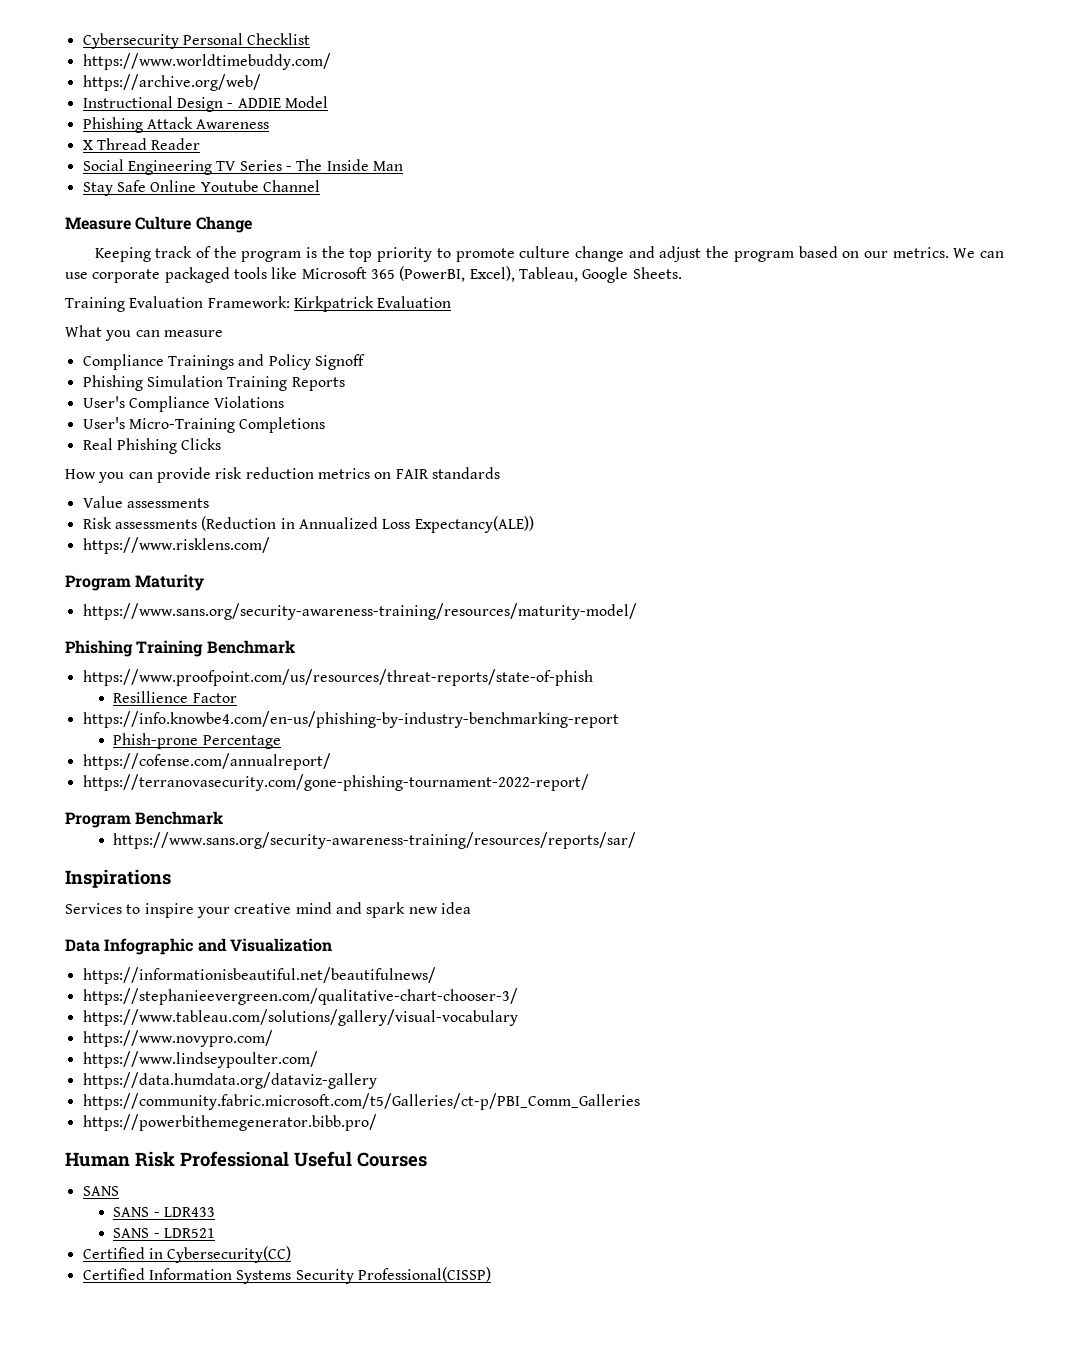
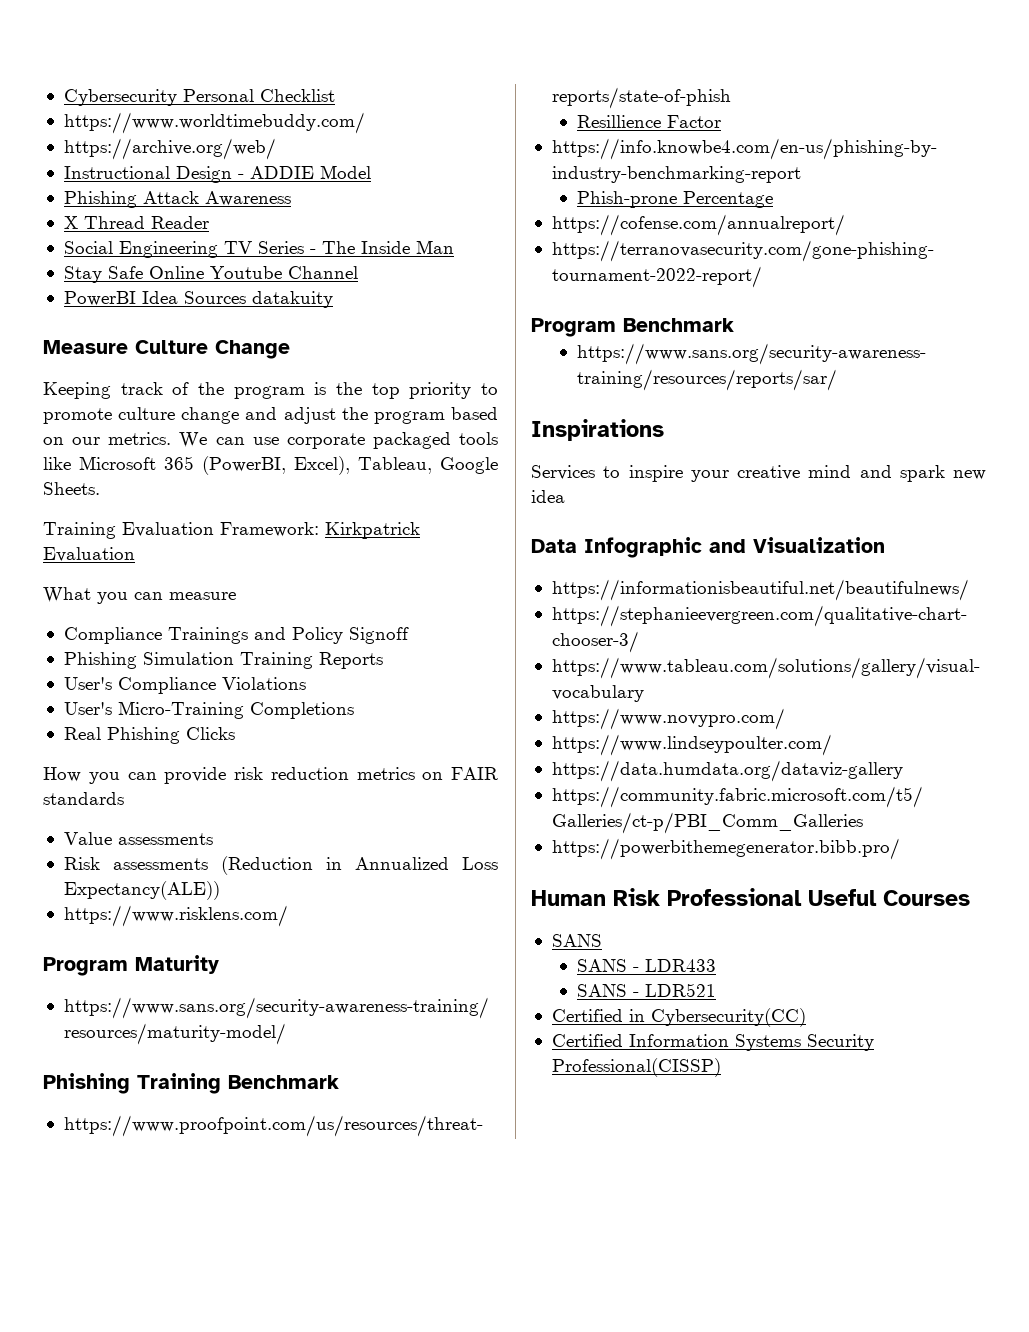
+ PowerBI Idea Sources datakuity

